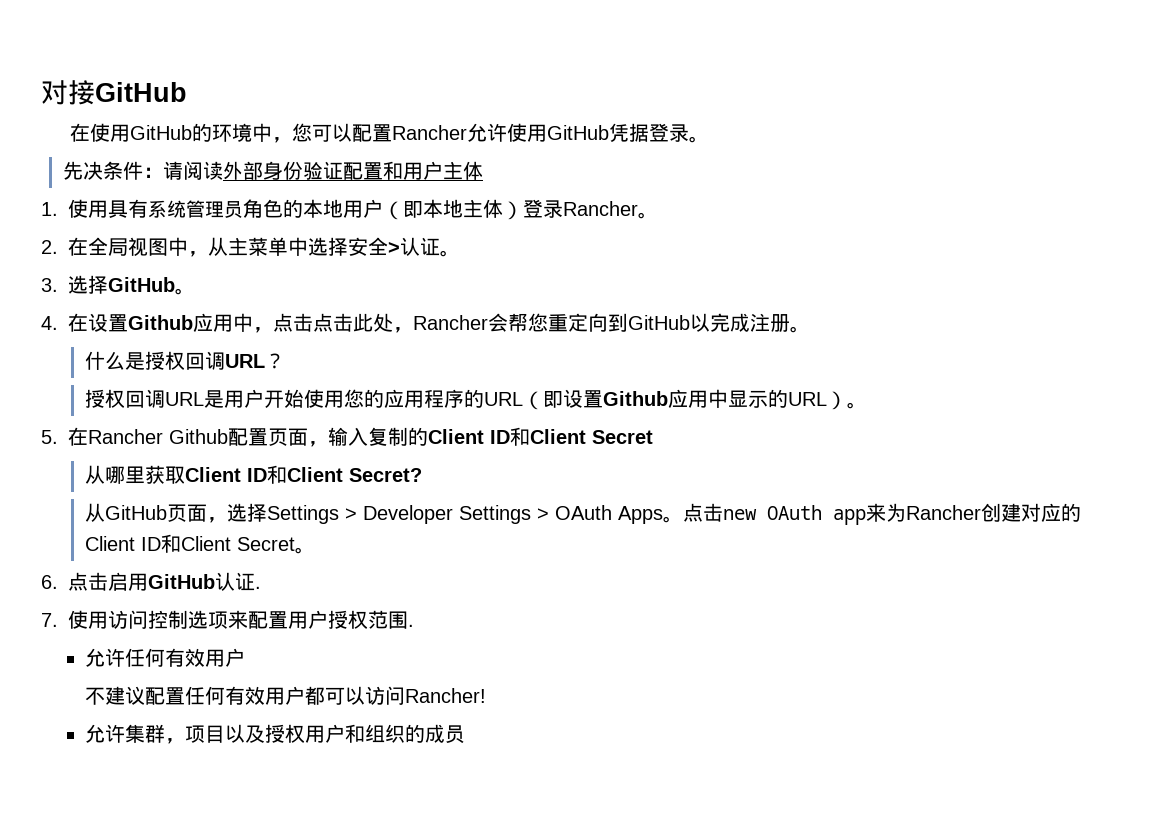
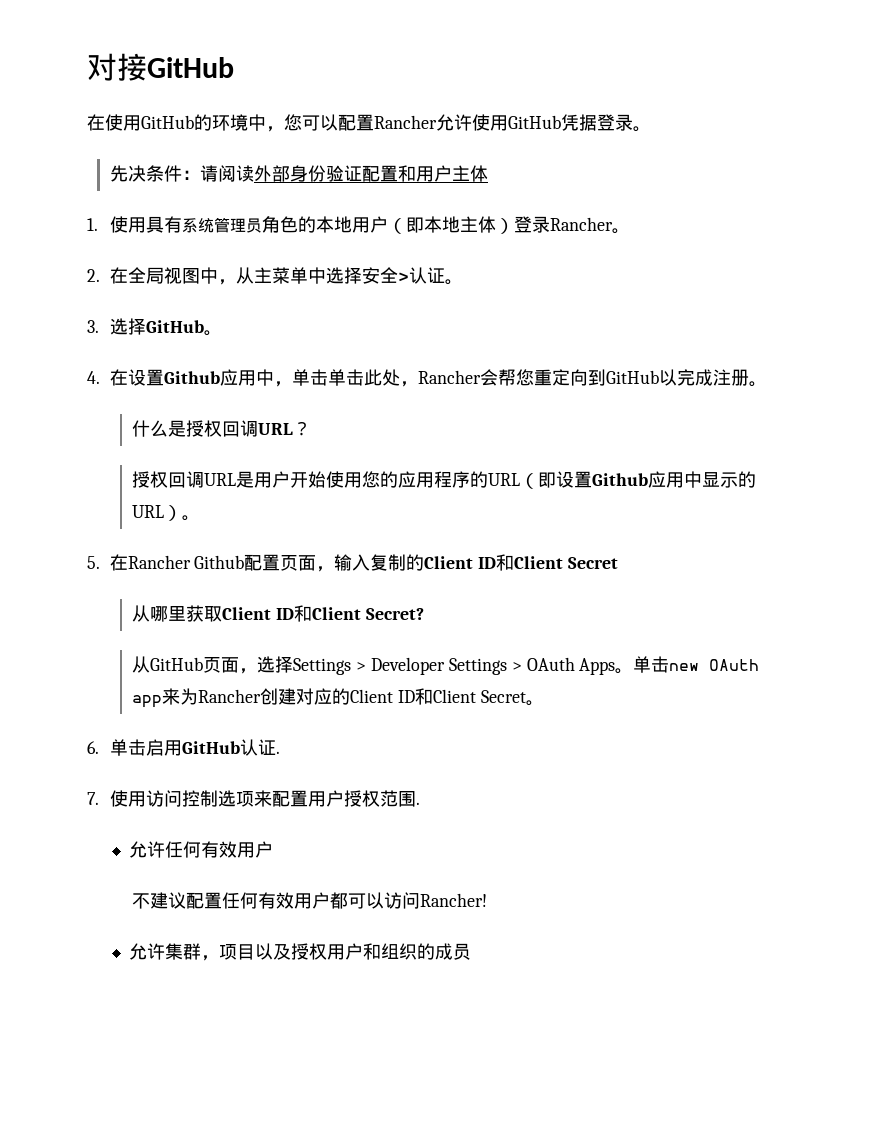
- 4.在设置Github应用中，点击点击此处，Rancher会帮您重定向到GitHub以完成注册。
+ 4.在设置Github应用中，单击单击此处，Rancher会帮您重定向到GitHub以完成注册。
- 点击new OAuth app来为Rancher创建对应的Client ID和Client Secret。
+ 单击new OAuth app来为Rancher创建对应的Client ID和Client Secret。
- 6.点击启用GitHub认证.
+ 6.单击启用GitHub认证.

